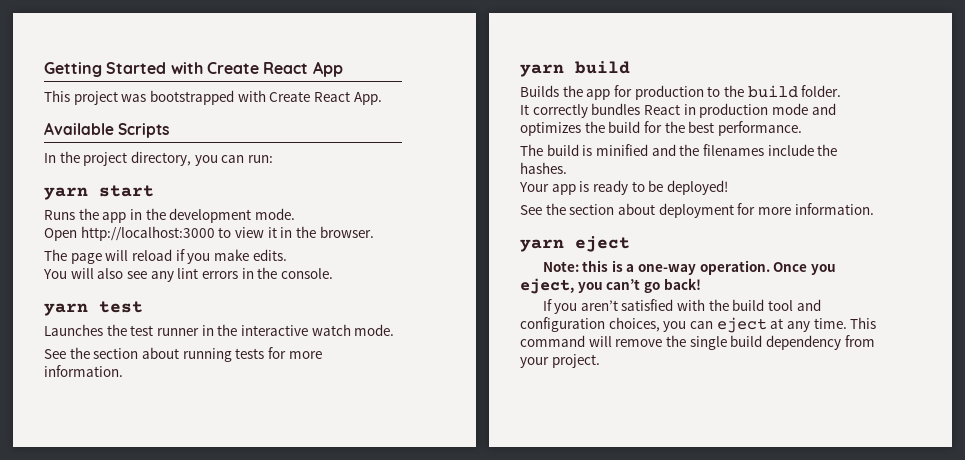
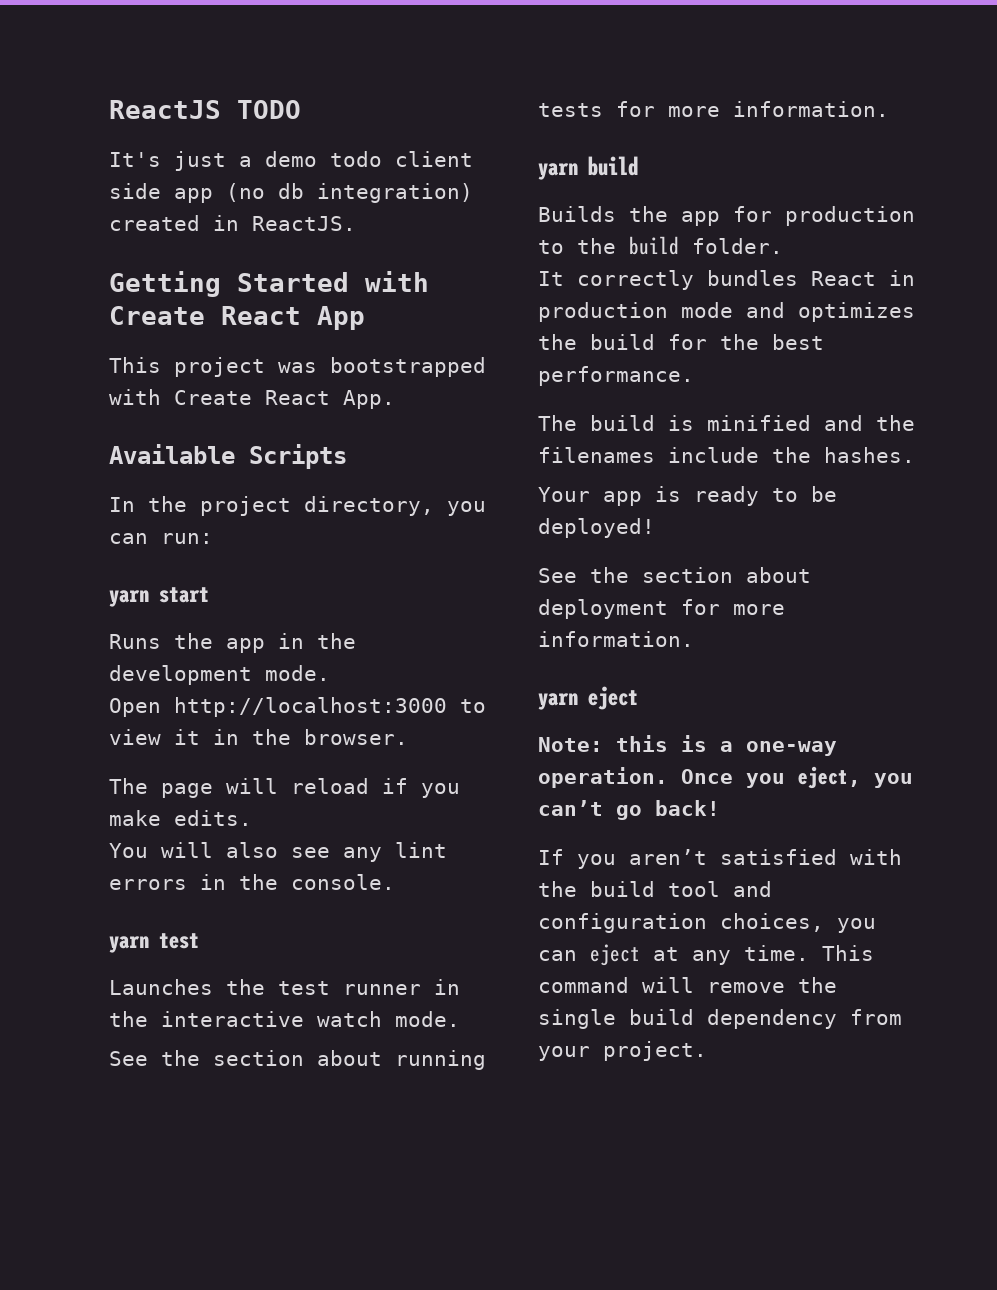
+ ReactJS TODO
+ It's just a demo todo client side app (no db integration) created in ReactJS.

